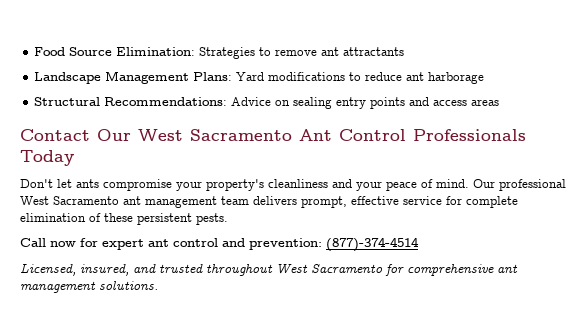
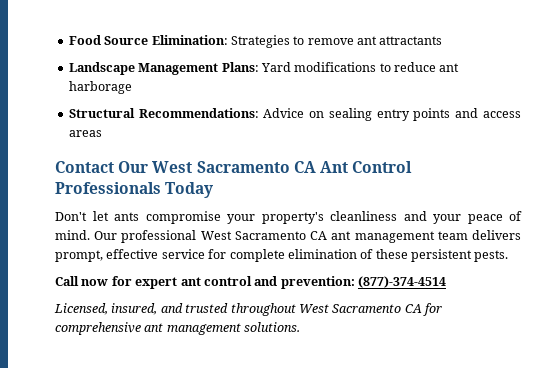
- Contact Our West Sacramento Ant Control Professionals Today
+ Contact Our West Sacramento CA Ant Control Professionals Today
- Our professional West Sacramento ant management team delivers prompt, effective service for complete elimination of these persistent pests.
+ Our professional West Sacramento CA ant management team delivers prompt, effective service for complete elimination of these persistent pests.
- Licensed, insured, and trusted throughout West Sacramento for comprehensive ant management solutions.
+ Licensed, insured, and trusted throughout West Sacramento CA for comprehensive ant management solutions.

